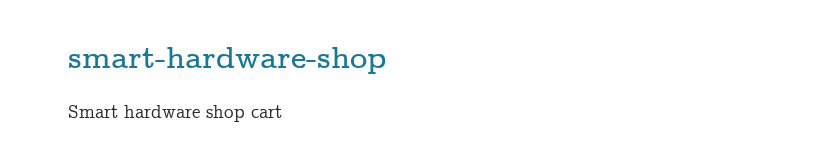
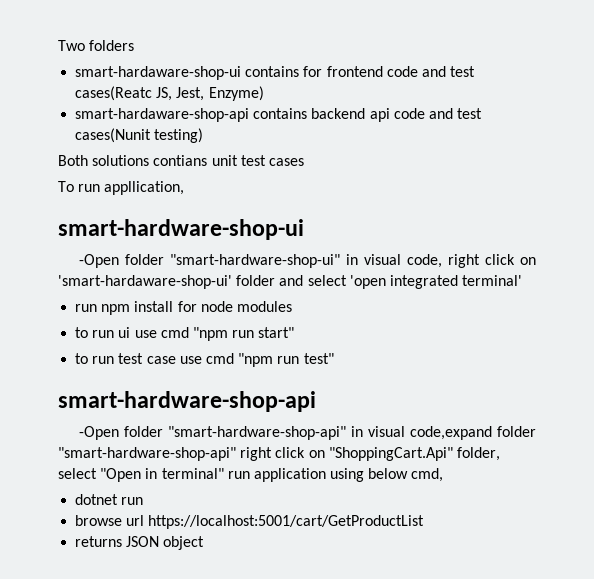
- smart-hardware-shop
- Smart hardware shop cart
+ Two folders
+ smart-hardaware-shop-ui contains for frontend code and test cases(Reatc JS, Jest, Enzyme)
+ smart-hardaware-shop-api contains backend api code and test cases(Nunit testing)
+ Both solutions contians unit test cases
+ To run appllication,
+ smart-hardware-shop-ui
+ -Open folder "smart-hardware-shop-ui" in visual code, right click on 'smart-hardaware-shop-ui' folder and select 'open integrated terminal'
+ run npm install for node modules
+ to run ui use cmd "npm run start"
+ to run test case use cmd "npm run test"
+ smart-hardware-shop-api
+ -Open folder "smart-hardware-shop-api" in visual code,expand folder "smart-hardware-shop-api" right click on "ShoppingCart.Api" folder, select "Open in terminal" run application using below cmd,
+ dotnet run
+ browse url https://localhost:5001/cart/GetProductList
+ returns JSON object

